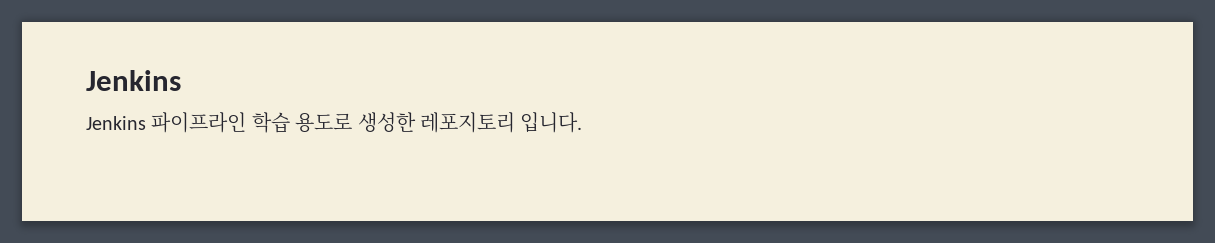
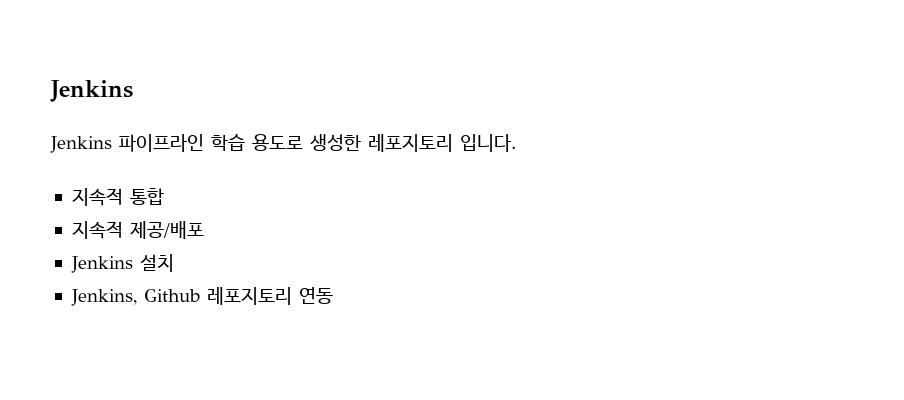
+ 지속적 통합
+ 지속적 제공/배포
+ Jenkins 설치
+ Jenkins, Github 레포지토리 연동

